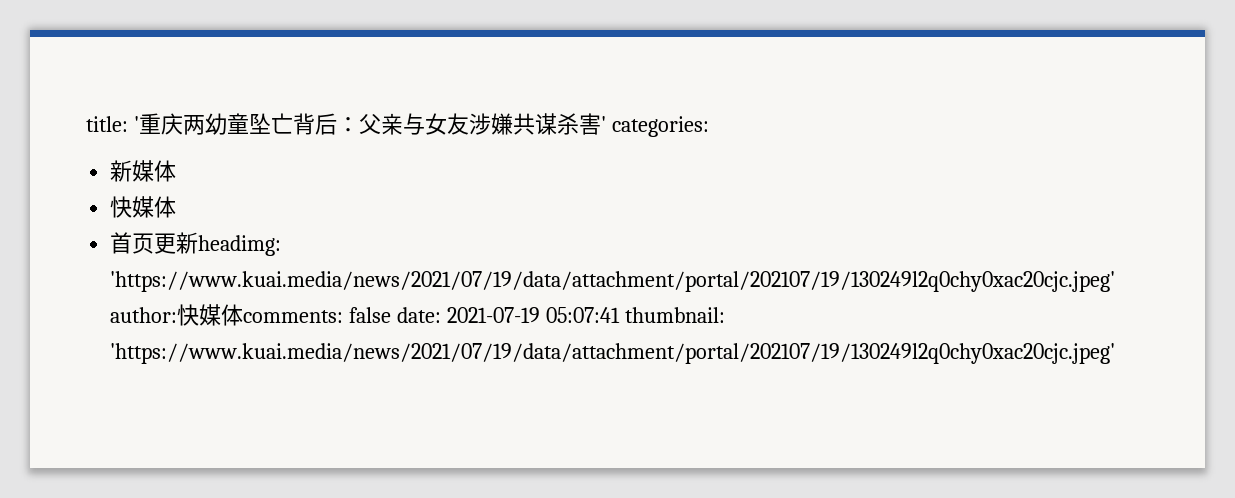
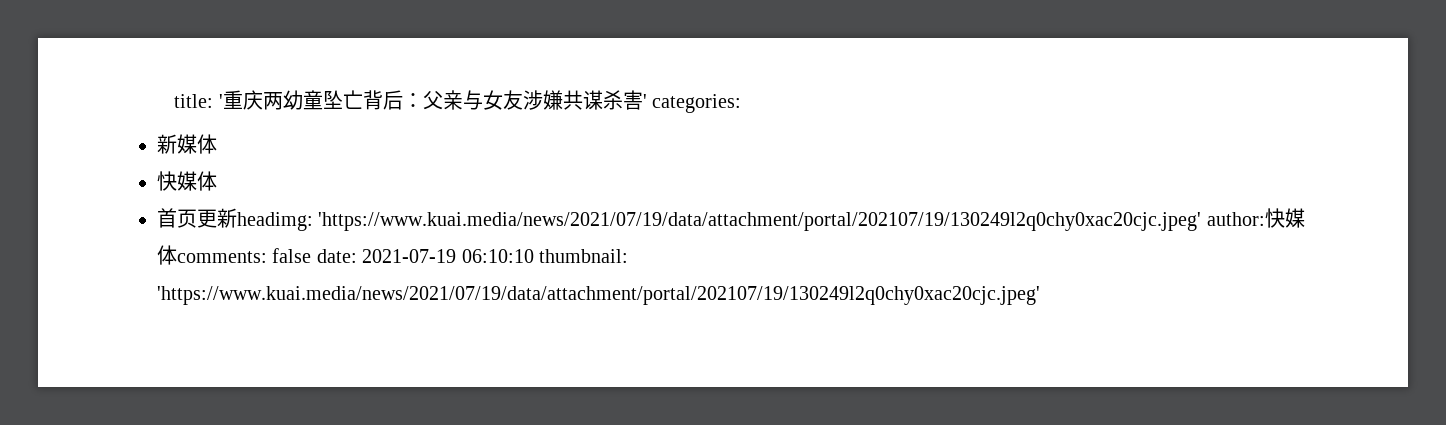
- 首页更新headimg: 'https://www.kuai.media/news/2021/07/19/data/attachment/portal/202107/19/130249l2q0chy0xac20cjc.jpeg' author:快媒体comments: false date: 2021-07-19 05:07:41 thumbnail: 'https://www.kuai.media/news/2021/07/19/data/attachment/portal/202107/19/130249l2q0chy0xac20cjc.jpeg'
+ 首页更新headimg: 'https://www.kuai.media/news/2021/07/19/data/attachment/portal/202107/19/130249l2q0chy0xac20cjc.jpeg' author:快媒体comments: false date: 2021-07-19 06:10:10 thumbnail: 'https://www.kuai.media/news/2021/07/19/data/attachment/portal/202107/19/130249l2q0chy0xac20cjc.jpeg'

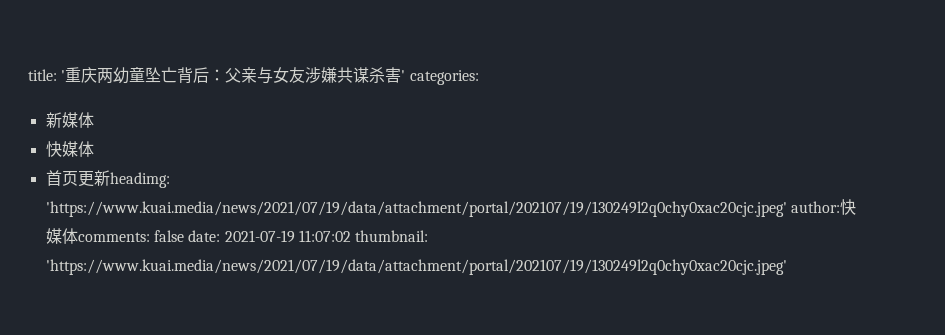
- 首页更新headimg: 'https://www.kuai.media/news/2021/07/19/data/attachment/portal/202107/19/130249l2q0chy0xac20cjc.jpeg' author:快媒体comments: false date: 2021-07-19 06:10:10 thumbnail: 'https://www.kuai.media/news/2021/07/19/data/attachment/portal/202107/19/130249l2q0chy0xac20cjc.jpeg'
+ 首页更新headimg: 'https://www.kuai.media/news/2021/07/19/data/attachment/portal/202107/19/130249l2q0chy0xac20cjc.jpeg' author:快媒体comments: false date: 2021-07-19 11:07:02 thumbnail: 'https://www.kuai.media/news/2021/07/19/data/attachment/portal/202107/19/130249l2q0chy0xac20cjc.jpeg'

